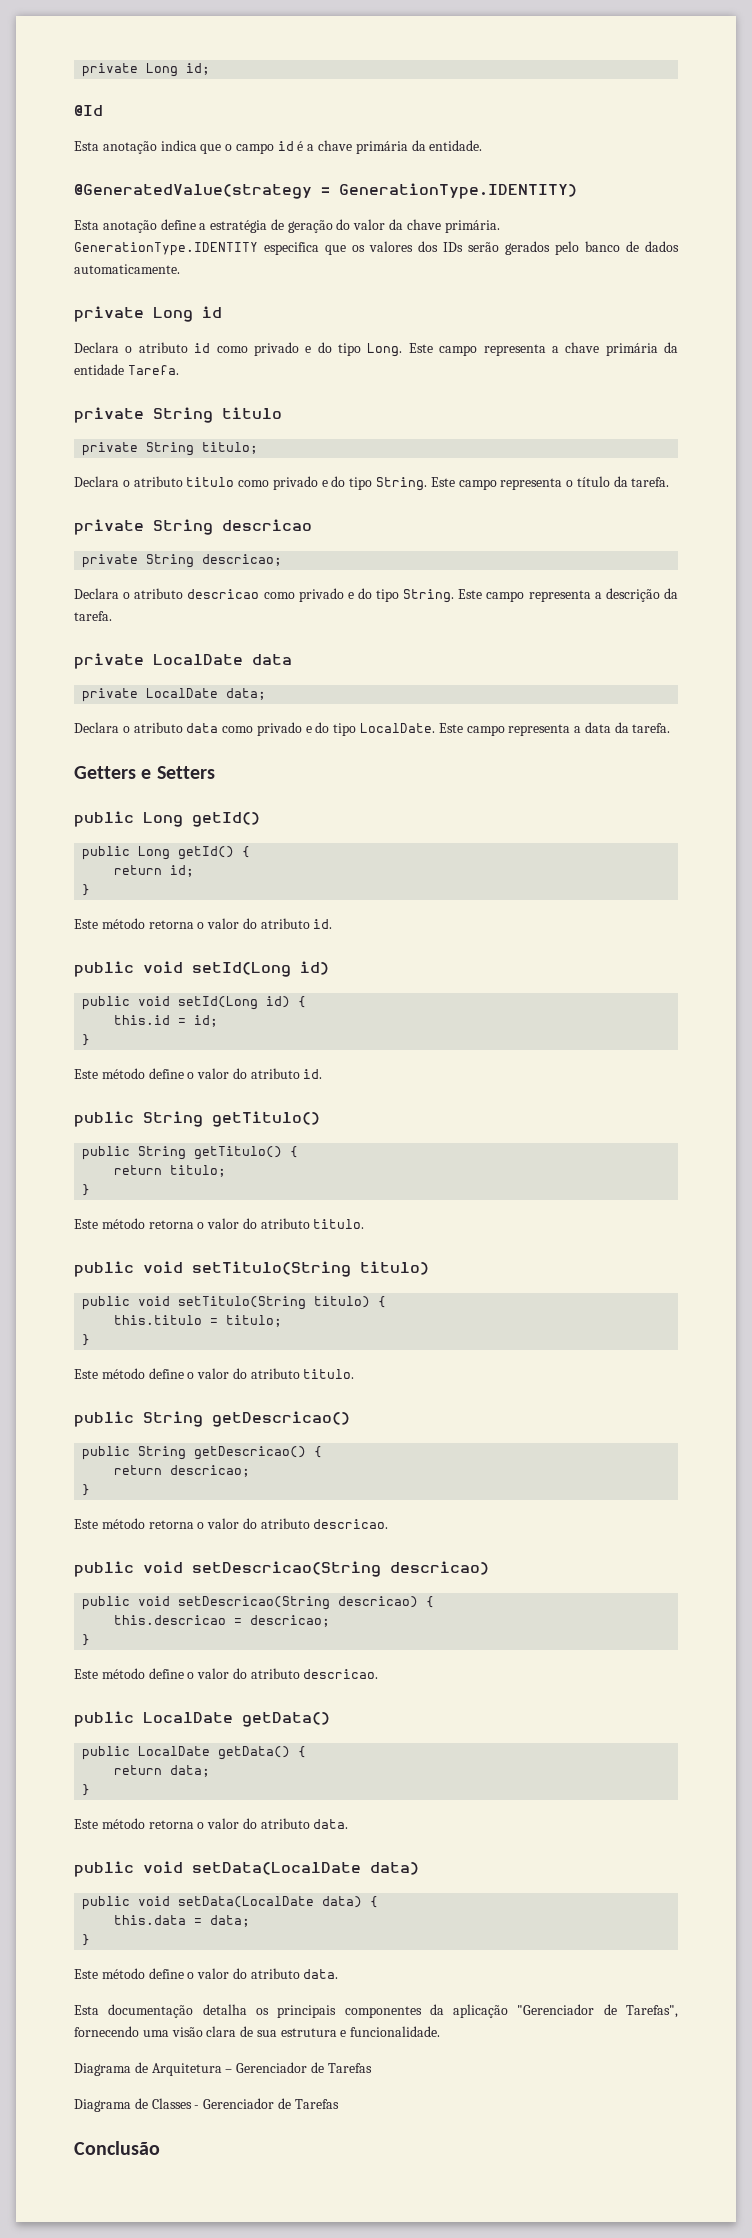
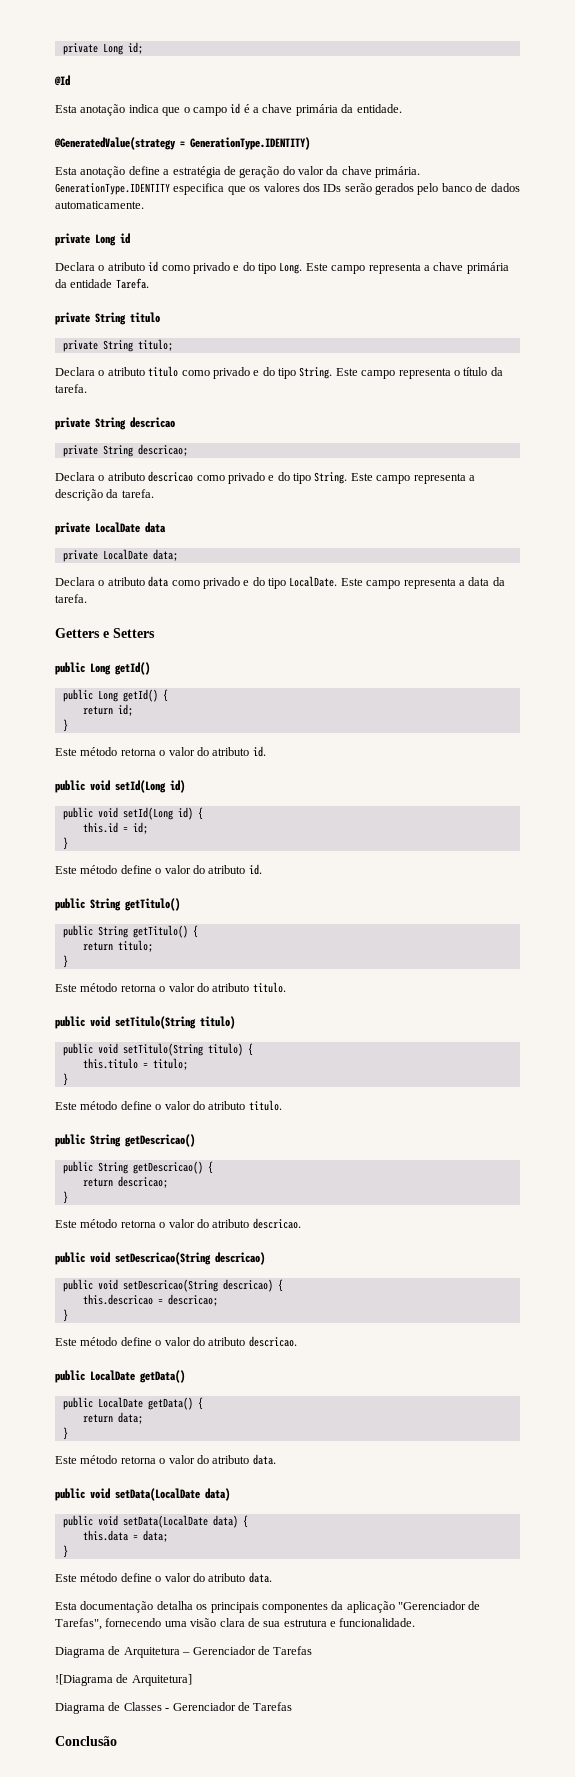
+ ![Diagrama de Arquitetura]

